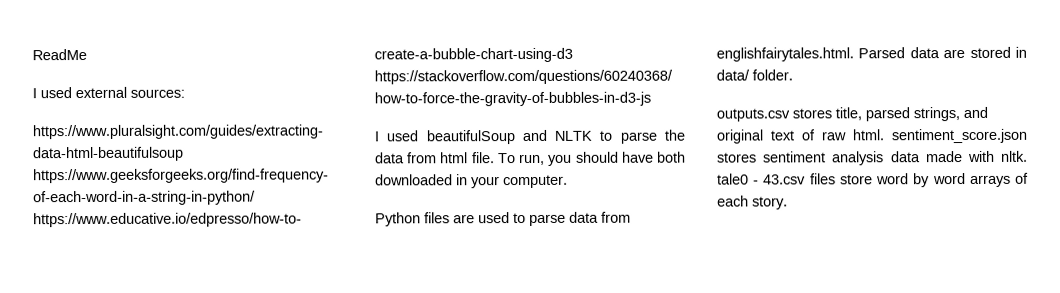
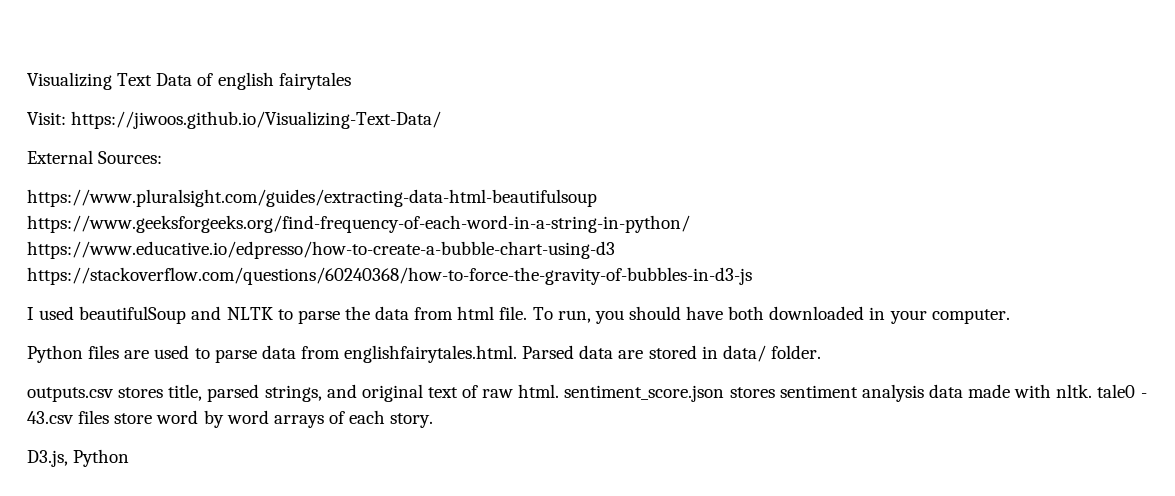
- ReadMe
- I used external sources:
+ Visualizing Text Data of english fairytales
+ Visit: https://jiwoos.github.io/Visualizing-Text-Data/
+ External Sources:
+ D3.js, Python

